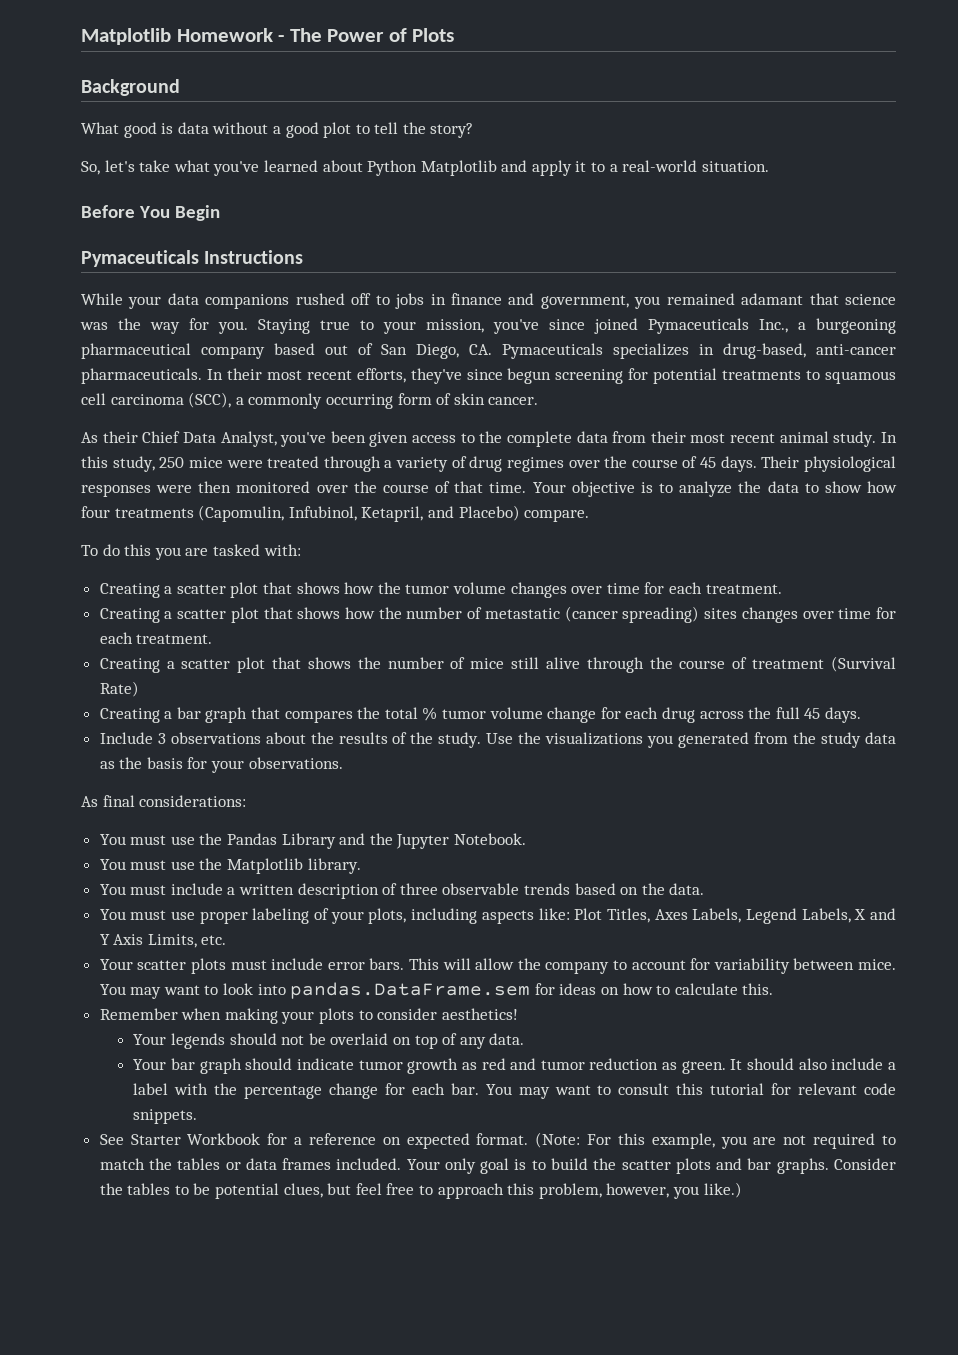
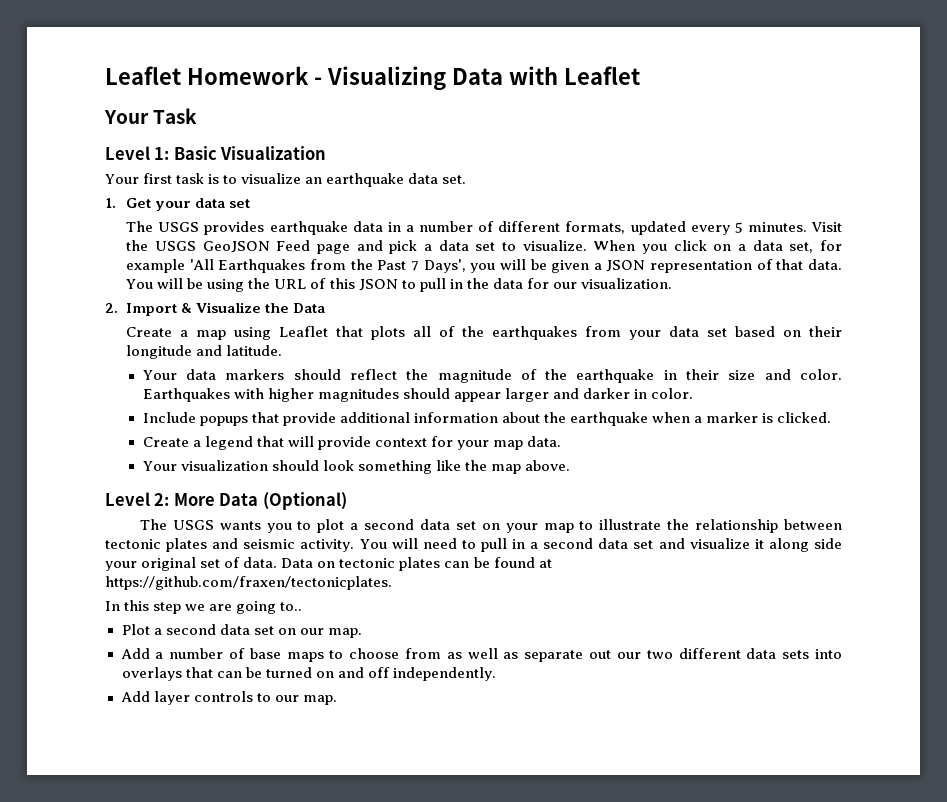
- Matplotlib Homework - The Power of Plots
- Background
- What good is data without a good plot to tell the story?
- So, let's take what you've learned about Python Matplotlib and apply it to a real-world situation.
- Before You Begin
- Pymaceuticals Instructions
- While your data companions rushed off to jobs in finance and government, you remained adamant that science was the way for you. Staying true to your mission, you've since joined Pymaceuticals Inc., a burgeoning pharmaceutical company based out of San Diego, CA. Pymaceuticals specializes in drug-based, anti-cancer pharmaceuticals. In their most recent efforts, they've since begun screening for potential treatments to squamous cell carcinoma (SCC), a commonly occurring form of skin cancer.
- As their Chief Data Analyst, you've been given access to the complete data from their most recent animal study. In this study, 250 mice were treated through a variety of drug regimes over the course of 45 days. Their physiological responses were then monitored over the course of that time. Your objective is to analyze the data to show how four treatments (Capomulin, Infubinol, Ketapril, and Placebo) compare.
- To do this you are tasked with:
- Creating a scatter plot that shows how the tumor volume changes over time for each treatment.
- Creating a scatter plot that shows how the number of metastatic (cancer spreading) sites changes over time for each treatment.
- Creating a scatter plot that shows the number of mice still alive through the course of treatment (Survival Rate)
- Creating a bar graph that compares the total % tumor volume change for each drug across the full 45 days.
- Include 3 observations about the results of the study. Use the visualizations you generated from the study data as the basis for your observations.
- As final considerations:
- You must use the Pandas Library and the Jupyter Notebook.
- You must use the Matplotlib library.
- You must include a written description of three observable trends based on the data.
- You must use proper labeling of your plots, including aspects like: Plot Titles, Axes Labels, Legend Labels, X and Y Axis Limits, etc.
- Your scatter plots must include error bars. This will allow the company to account for variability between mice. You may want to look into pandas.DataFrame.sem for ideas on how to calculate this.
- Remember when making your plots to consider aesthetics!
- Your legends should not be overlaid on top of any data.
- Your bar graph should indicate tumor growth as red and tumor reduction as green. It should also include a label with the percentage change for each bar. You may want to consult this tutorial for relevant code snippets.
- See Starter Workbook for a reference on expected format. (Note: For this example, you are not required to match the tables or data frames included. Your only goal is to build the scatter plots and bar graphs. Consider the tables to be potential clues, but feel free to approach this problem, however, you like.)
+ Leaflet Homework - Visualizing Data with Leaflet
+ Your Task
+ Level 1: Basic Visualization
+ Your first task is to visualize an earthquake data set.
+ 1. Get your data set
+ The USGS provides earthquake data in a number of different formats, updated every 5 minutes. Visit the USGS GeoJSON Feed page and pick a data set to visualize. When you click on a data set, for example 'All Earthquakes from the Past 7 Days', you will be given a JSON representation of that data. You will be using the URL of this JSON to pull in the data for our visualization.
+ 2. Import & Visualize the Data
+ Create a map using Leaflet that plots all of the earthquakes from your data set based on their longitude and latitude.
+ Your data markers should reflect the magnitude of the earthquake in their size and color. Earthquakes with higher magnitudes should appear larger and darker in color.
+ Include popups that provide additional information about the earthquake when a marker is clicked.
+ Create a legend that will provide context for your map data.
+ Your visualization should look something like the map above.
+ Level 2: More Data (Optional)
+ The USGS wants you to plot a second data set on your map to illustrate the relationship between tectonic plates and seismic activity. You will need to pull in a second data set and visualize it along side your original set of data. Data on tectonic plates can be found at https://github.com/fraxen/tectonicplates.
+ In this step we are going to..
+ Plot a second data set on our map.
+ Add a number of base maps to choose from as well as separate out our two different data sets into overlays that can be turned on and off independently.
+ Add layer controls to our map.

